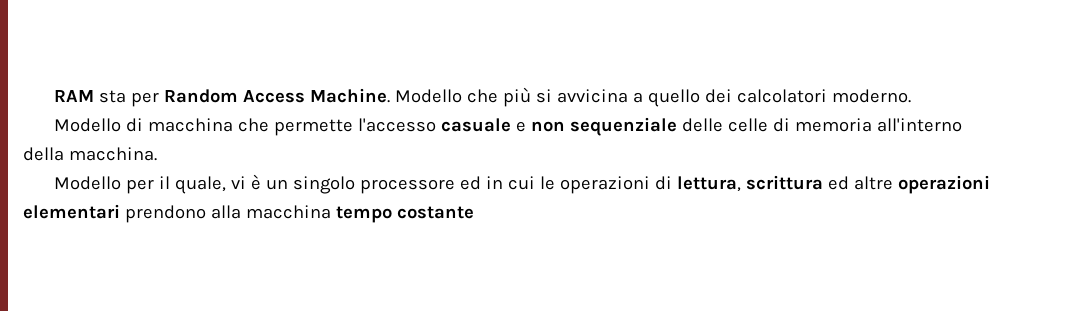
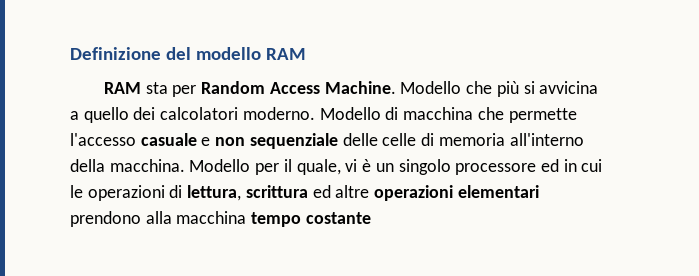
+ Definizione del modello RAM
- Modello che più si avvicina a quello dei calcolatori moderno.
- Modello di macchina che permette l'accesso casuale e non sequenziale delle celle di memoria all'interno della macchina.
- Modello per il quale, vi è un singolo processore ed in cui le operazioni di lettura, scrittura ed altre operazioni elementari prendono alla macchina tempo costante
+ Modello che più si avvicina a quello dei calcolatori moderno. Modello di macchina che permette l'accesso casuale e non sequenziale delle celle di memoria all'interno della macchina. Modello per il quale, vi è un singolo processore ed in cui le operazioni di lettura, scrittura ed altre operazioni elementari prendono alla macchina tempo costante

